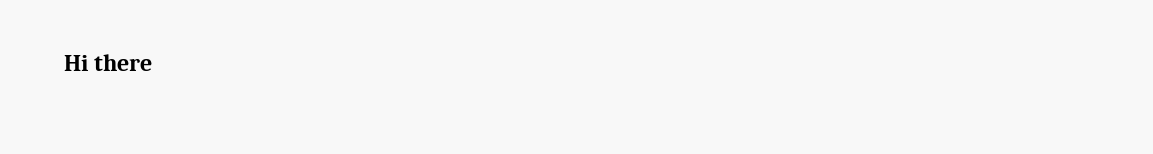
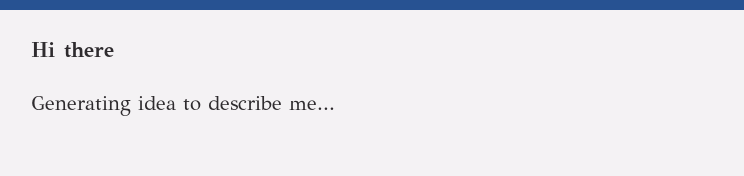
+ Generating idea to describe me...

